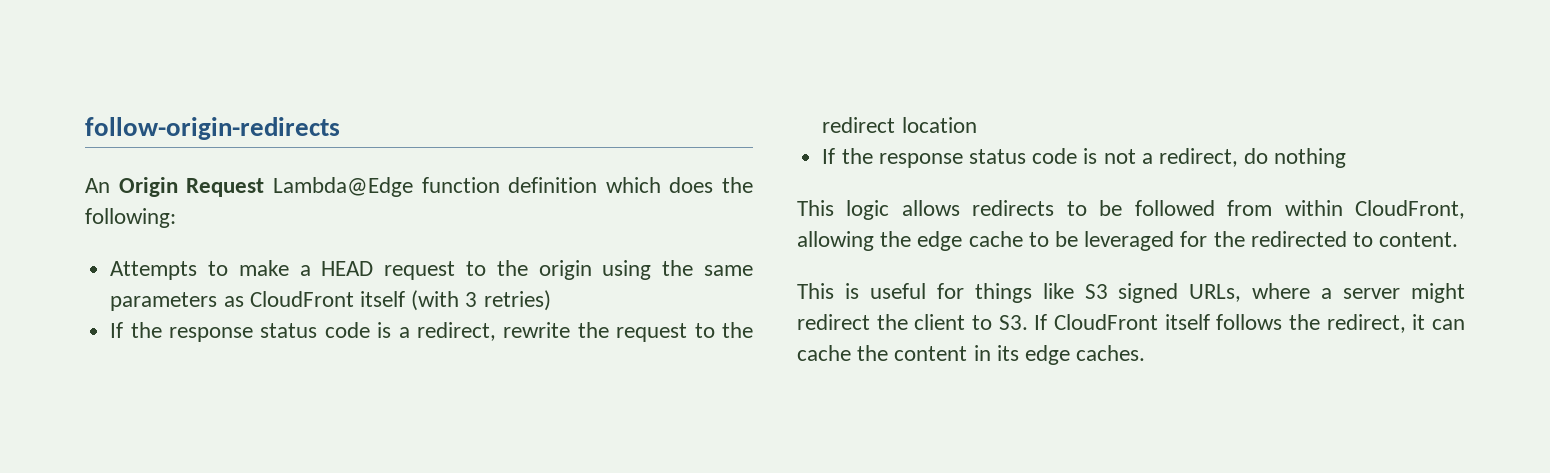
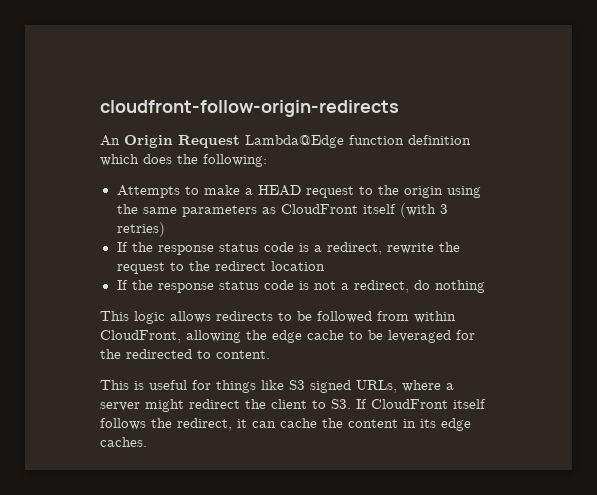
- follow-origin-redirects
+ cloudfront-follow-origin-redirects

